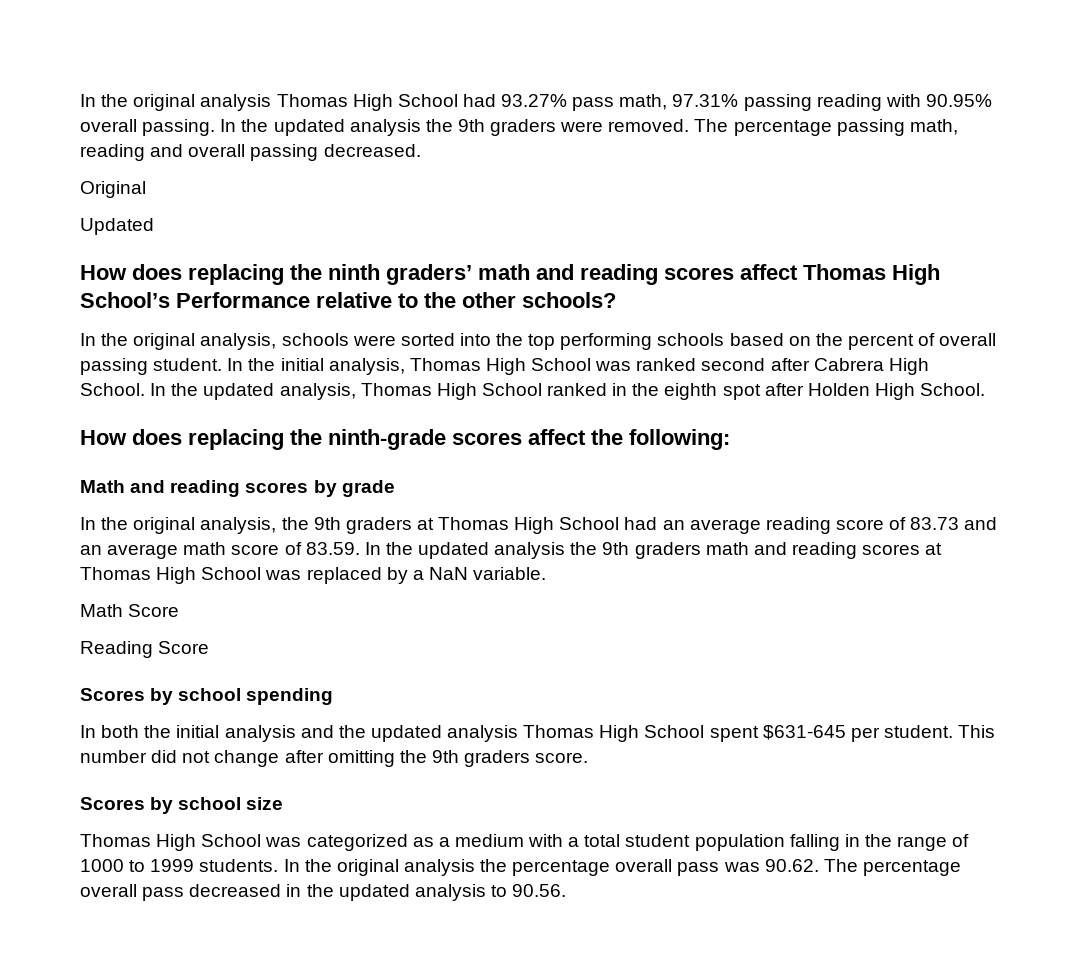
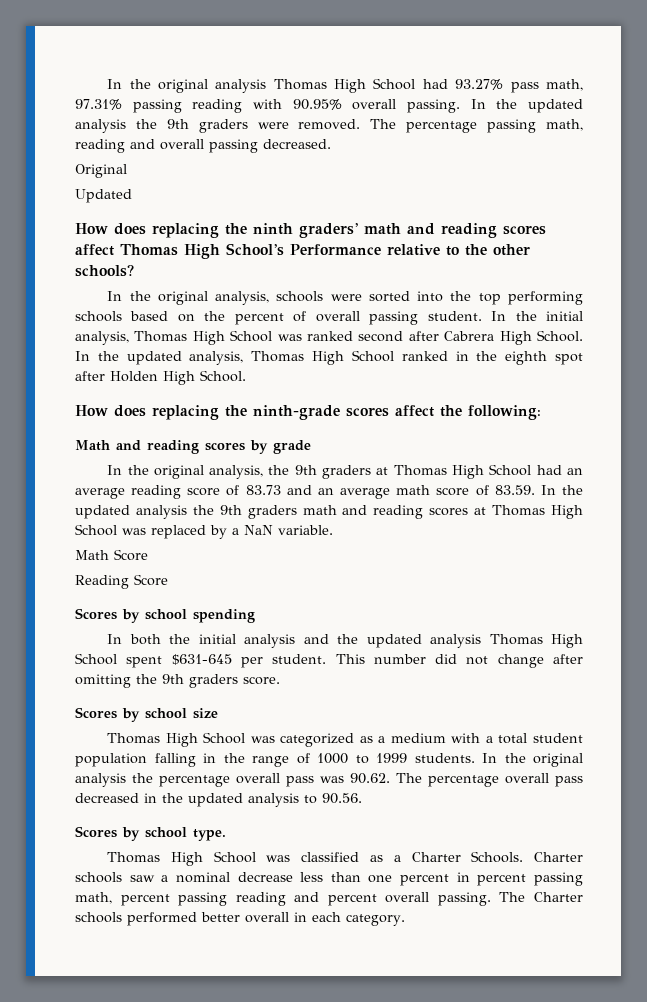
+ Scores by school type.
+ Thomas High School was classified as a Charter Schools. Charter schools saw a nominal decrease less than one percent in percent passing math, percent passing reading and percent overall passing. The Charter schools performed better overall in each category.

